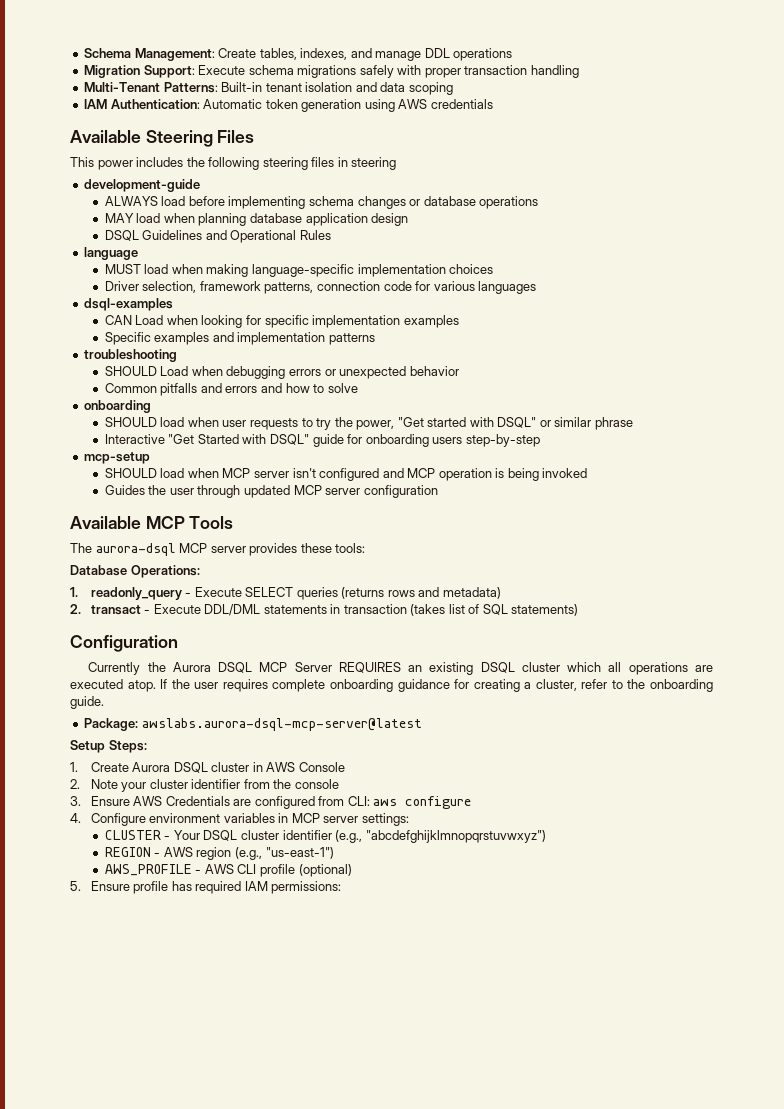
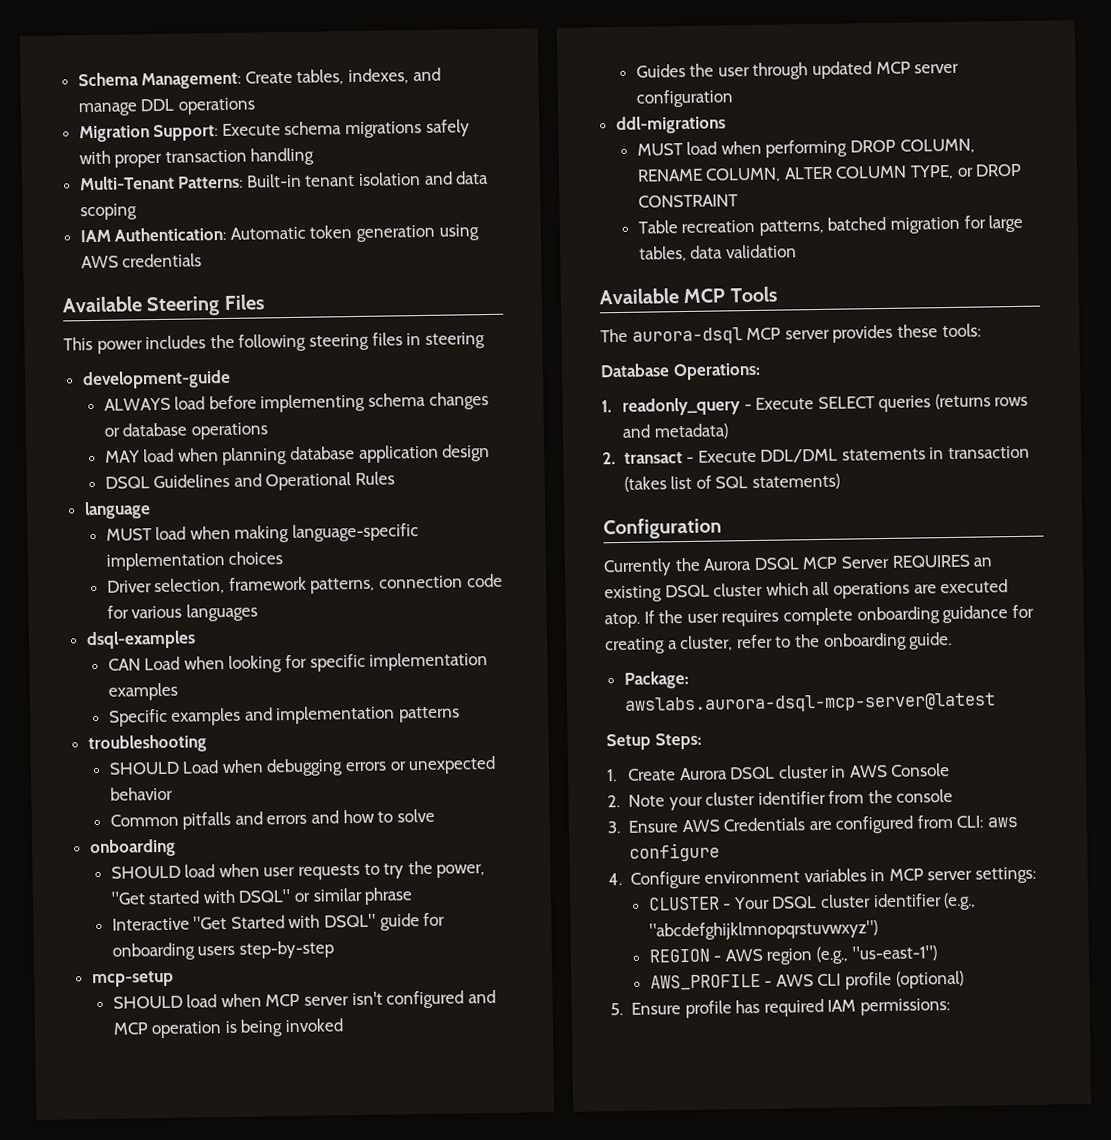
+ ddl-migrations
+ MUST load when performing DROP COLUMN, RENAME COLUMN, ALTER COLUMN TYPE, or DROP CONSTRAINT
+ Table recreation patterns, batched migration for large tables, data validation

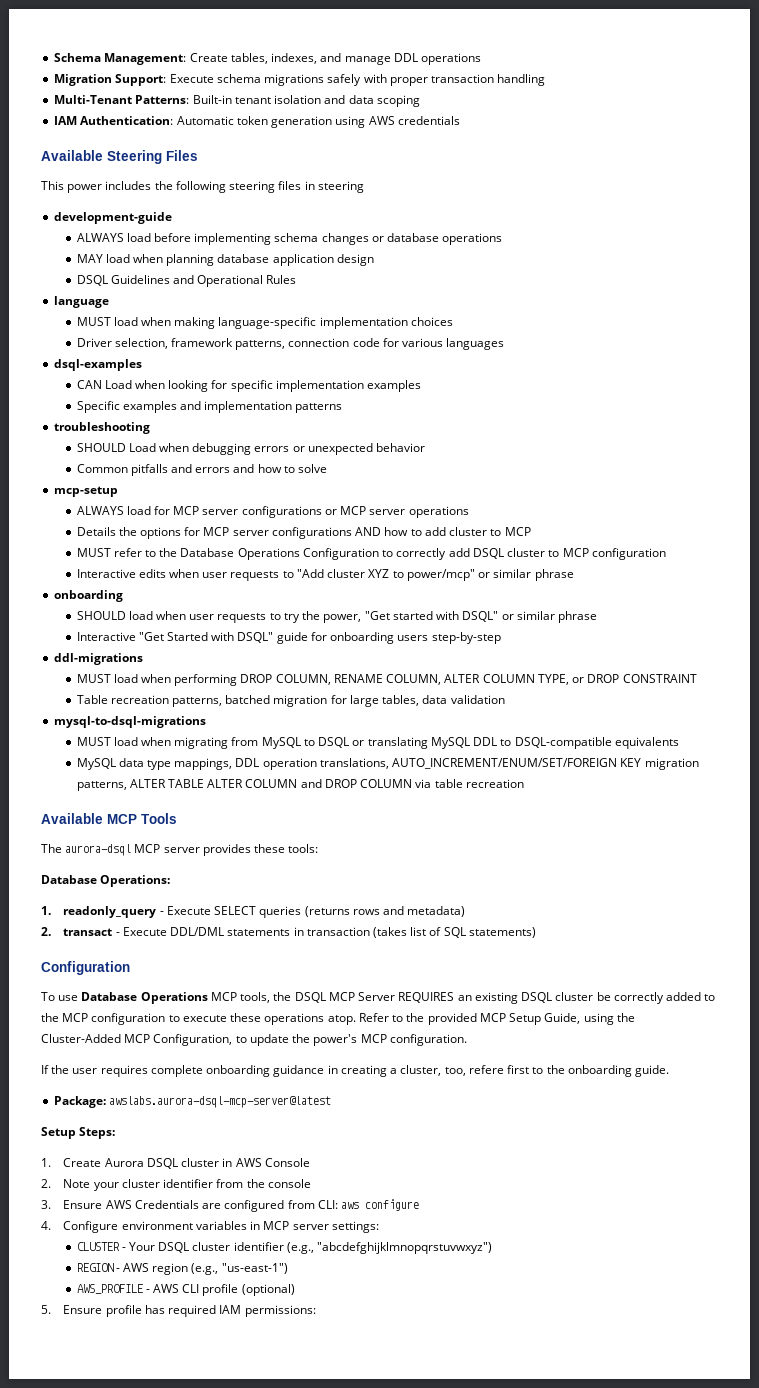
+ mcp-setup
+ ALWAYS load for MCP server configurations or MCP server operations
+ Details the options for MCP server configurations AND how to add cluster to MCP
+ MUST refer to the Database Operations Configuration to correctly add DSQL cluster to MCP configuration
+ Interactive edits when user requests to "Add cluster XYZ to power/mcp" or similar phrase
- mcp-setup
- SHOULD load when MCP server isn't configured and MCP operation is being invoked
- Guides the user through updated MCP server configuration
+ mysql-to-dsql-migrations
+ MUST load when migrating from MySQL to DSQL or translating MySQL DDL to DSQL-compatible equivalents
+ MySQL data type mappings, DDL operation translations, AUTO_INCREMENT/ENUM/SET/FOREIGN KEY migration patterns, ALTER TABLE ALTER COLUMN and DROP COLUMN via table recreation
- Currently the Aurora DSQL MCP Server REQUIRES an existing DSQL cluster which all operations are executed atop. If the user requires complete onboarding guidance for creating a cluster, refer to the onboarding guide.
+ To use Database Operations MCP tools, the DSQL MCP Server REQUIRES an existing DSQL cluster be correctly added to the MCP configuration to execute these operations atop. Refer to the provided MCP Setup Guide, using the Cluster-Added MCP Configuration, to update the power's MCP configuration.
+ If the user requires complete onboarding guidance in creating a cluster, too, refere first to the onboarding guide.

